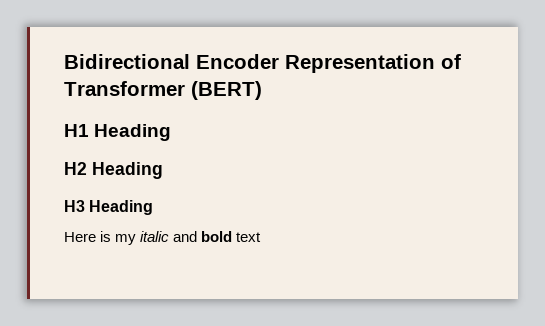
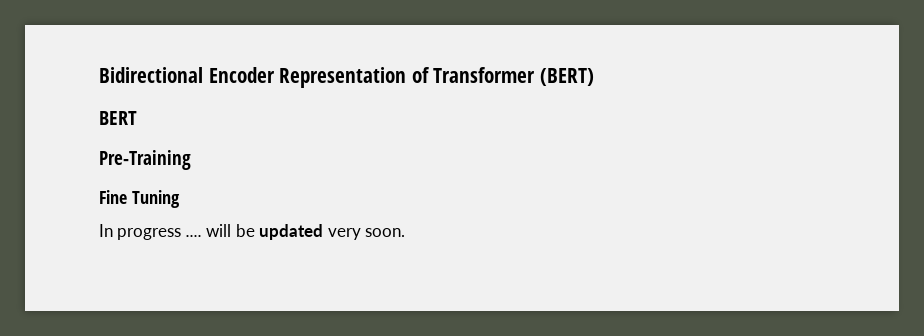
- H1 Heading
- H2 Heading
- H3 Heading
- Here is my italic and bold text
+ BERT
+ Pre-Training
+ Fine Tuning
+ In progress .... will be updated very soon.

